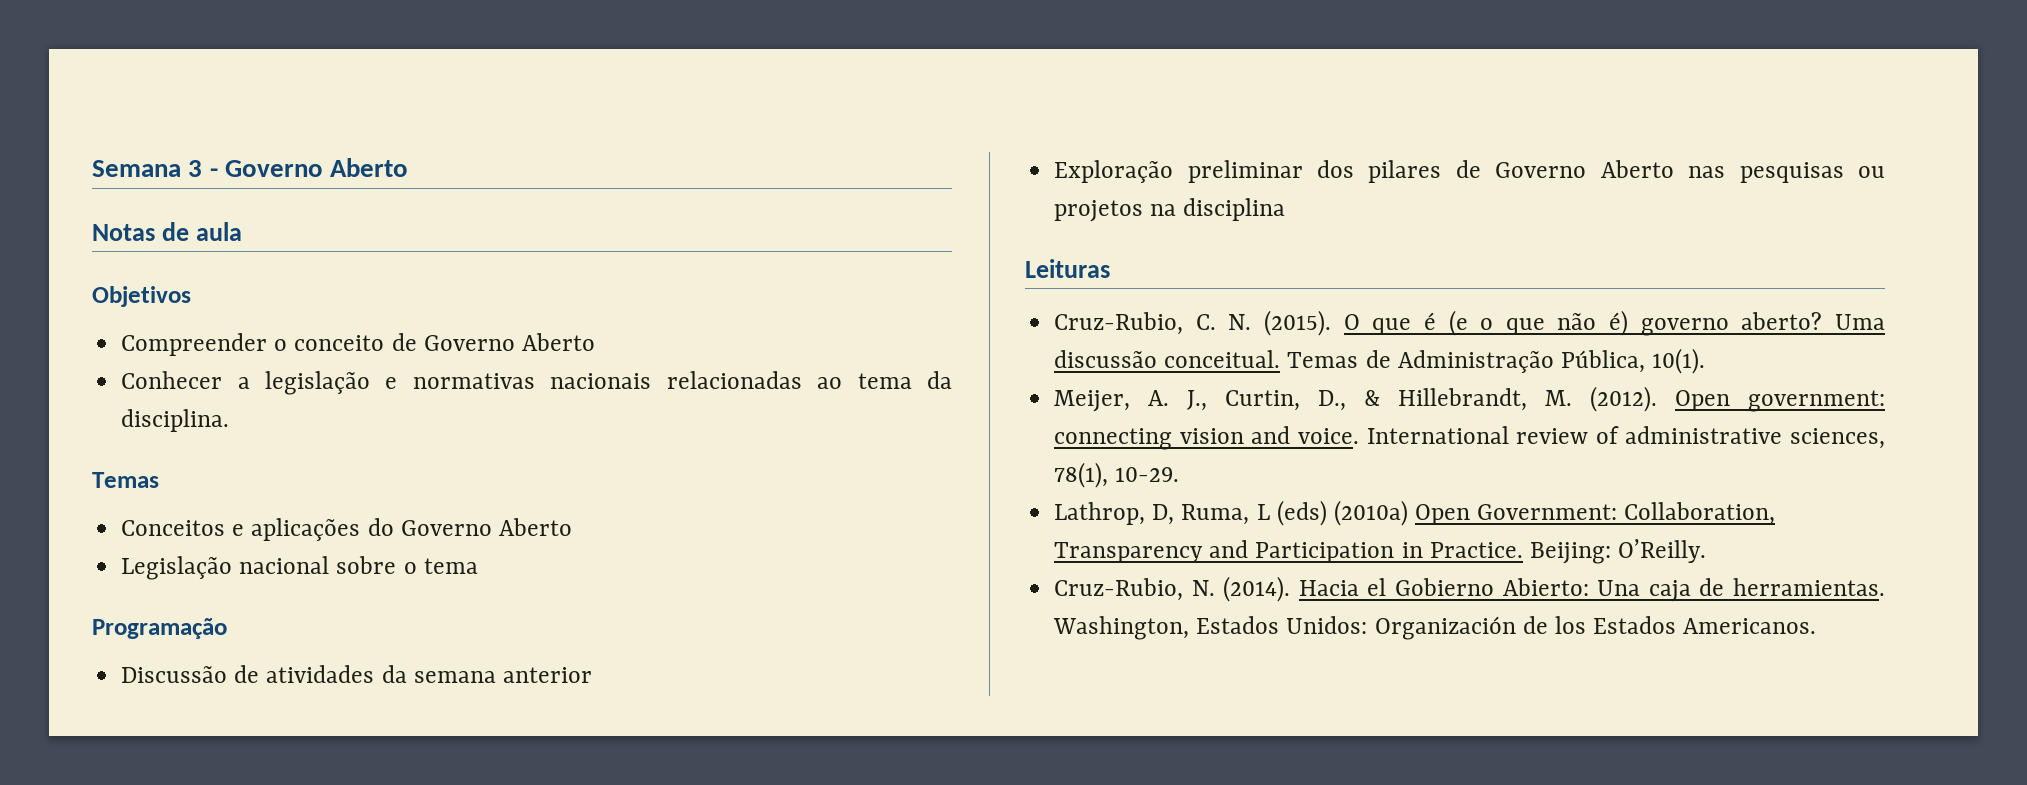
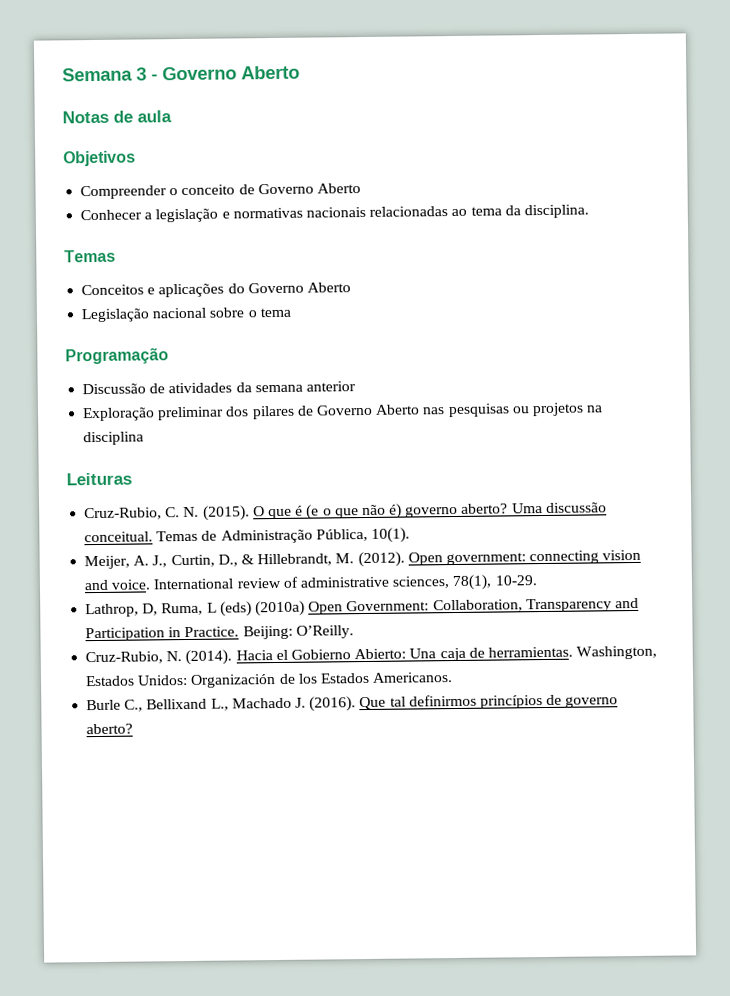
+ Burle C., Bellixand L., Machado J. (2016). Que tal definirmos princípios de governo aberto?

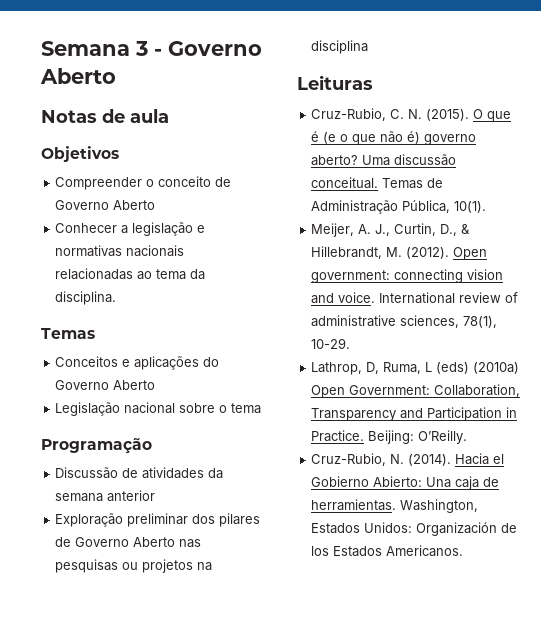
- Burle C., Bellixand L., Machado J. (2016). Que tal definirmos princípios de governo aberto?

